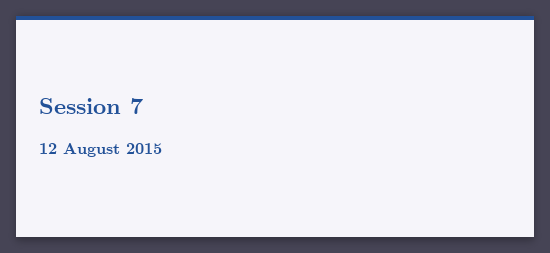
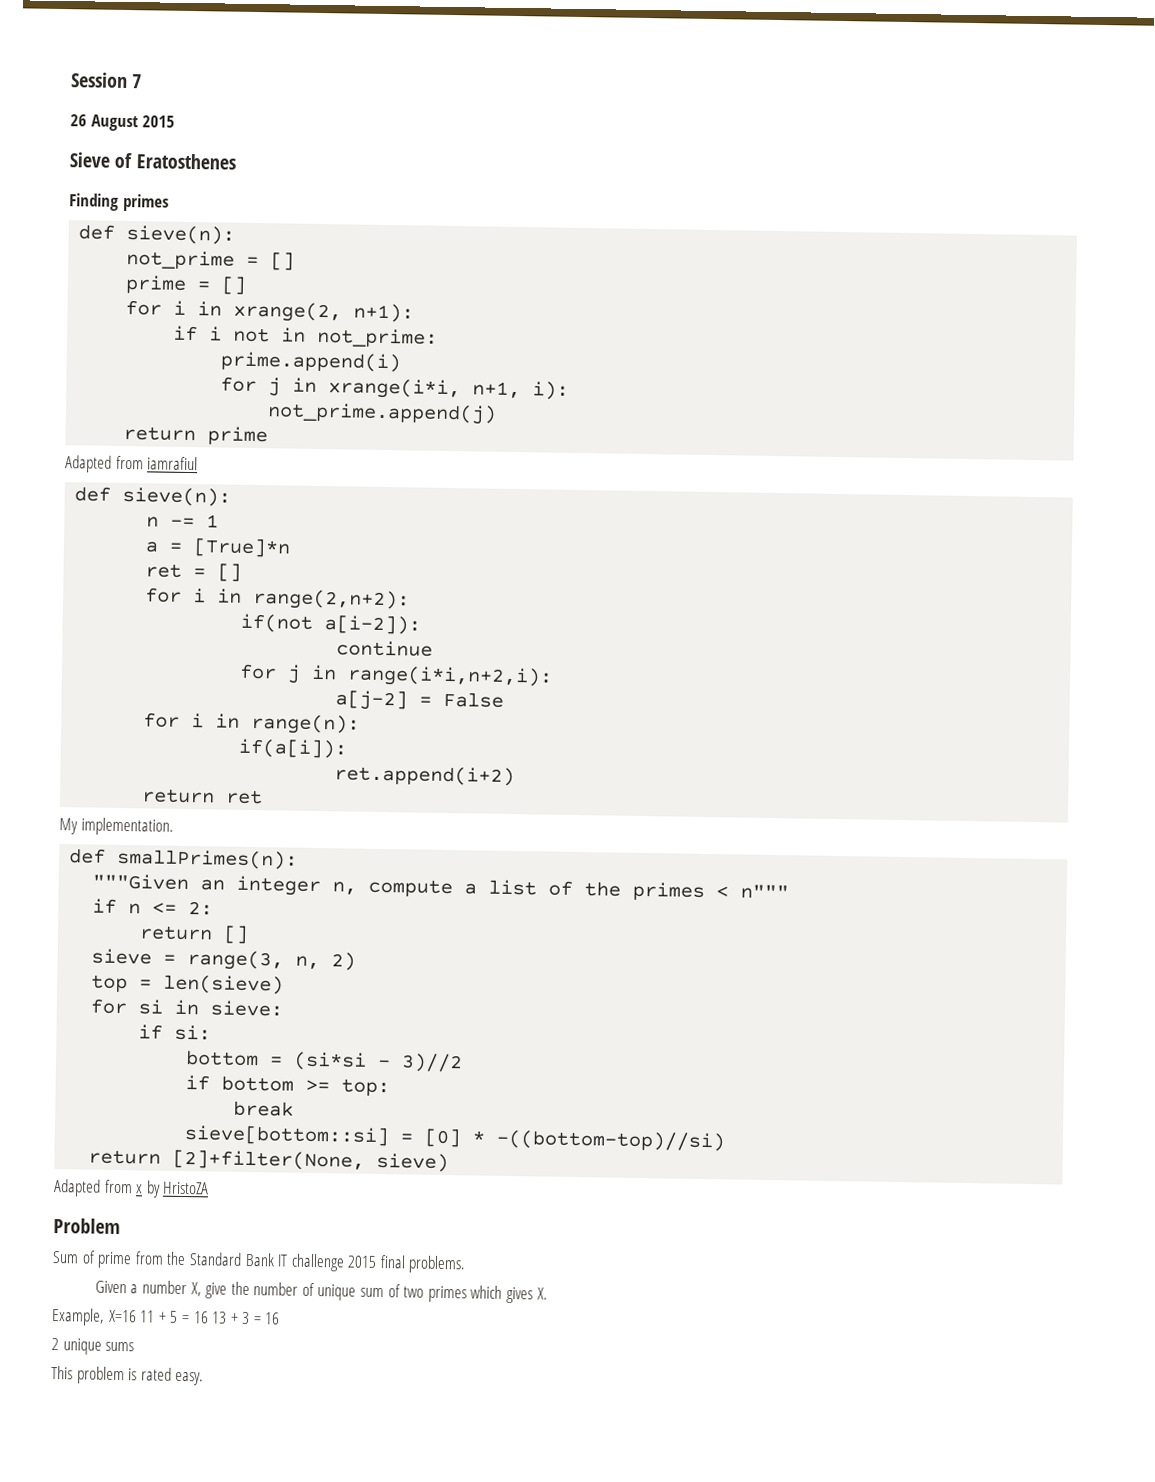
- 12 August 2015
+ 26 August 2015
+ Sieve of Eratosthenes
+ Finding primes
+ def sieve(n):
+ not_prime = []
+ prime = []
+ for i in xrange(2, n+1):
+ if i not in not_prime:
+ prime.append(i)
+ for j in xrange(i*i, n+1, i):
+ not_prime.append(j)
+ return prime
+ Adapted from iamrafiul
+ def sieve(n):
+ n -= 1
+ a = [True]*n
+ ret = []
+ for i in range(2,n+2):
+ if(not a[i-2]):
+ continue
+ for j in range(i*i,n+2,i):
+ a[j-2] = False
+ for i in range(n):
+ if(a[i]):
+ ret.append(i+2)
+ return ret
+ My implementation.
+ def smallPrimes(n):
+ """Given an integer n, compute a list of the primes < n"""
+ if n <= 2:
+ return []
+ sieve = range(3, n, 2)
+ top = len(sieve)
+ for si in sieve:
+ if si:
+ bottom = (si*si - 3)//2
+ if bottom >= top:
+ break
+ sieve[bottom::si] = [0] * -((bottom-top)//si)
+ return [2]+filter(None, sieve)
+ Adapted from x by HristoZA
+ Problem
+ Sum of prime from the Standard Bank IT challenge 2015 final problems.
+ Given a number X, give the number of unique sum of two primes which gives X.
+ Example, X=16 11 + 5 = 16 13 + 3 = 16
+ 2 unique sums
+ This problem is rated easy.

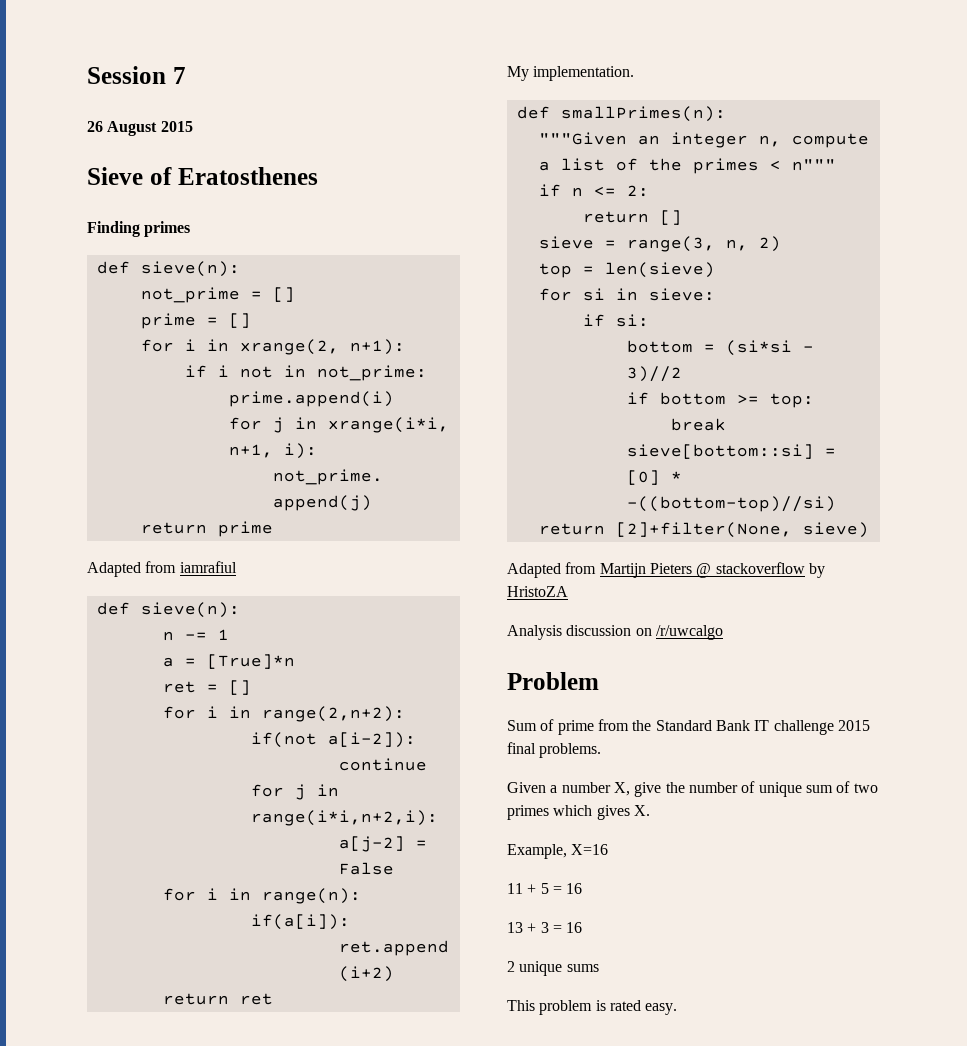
- Adapted from x by HristoZA
+ Adapted from Martijn Pieters @ stackoverflow by HristoZA
+ Analysis discussion on /r/uwcalgo
- Example, X=16 11 + 5 = 16 13 + 3 = 16
+ Example, X=16
+ 11 + 5 = 16
+ 13 + 3 = 16

